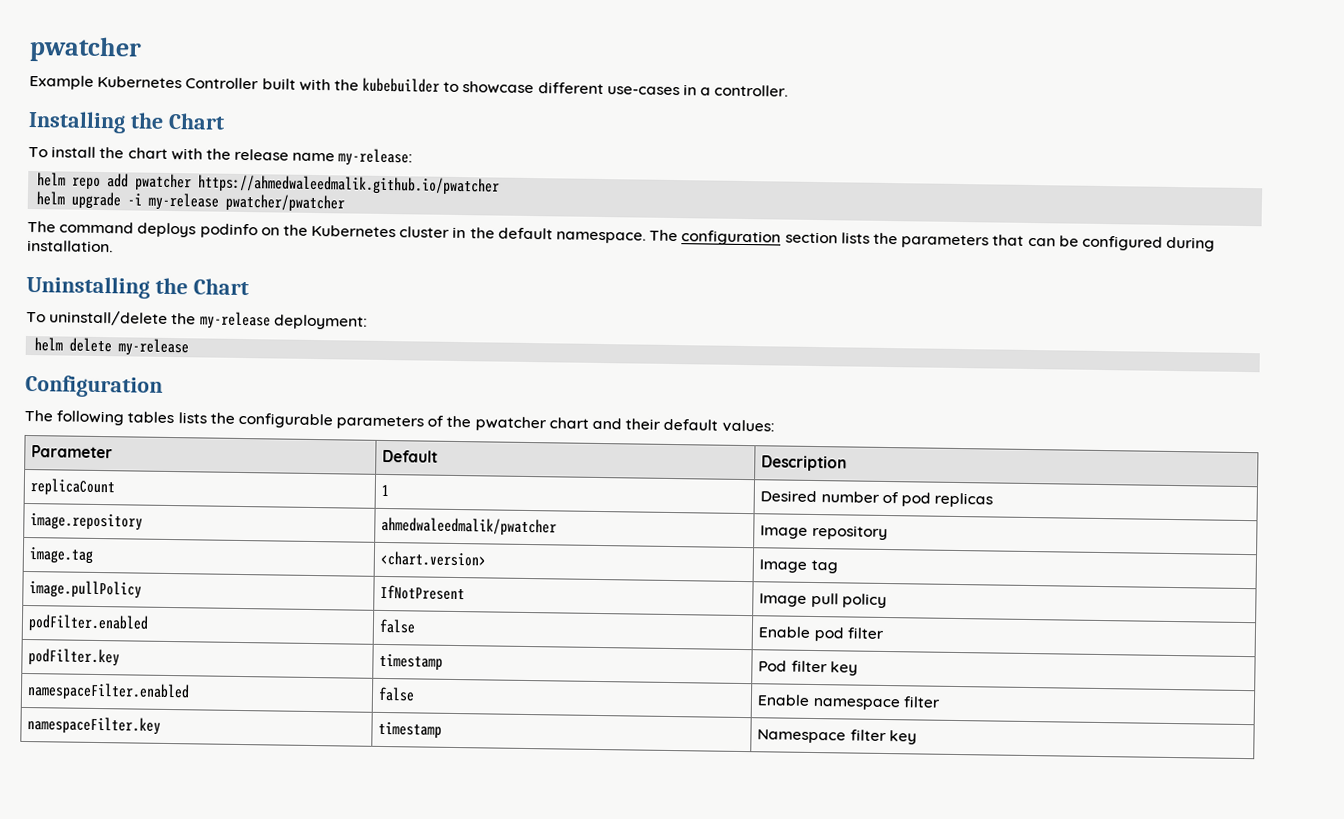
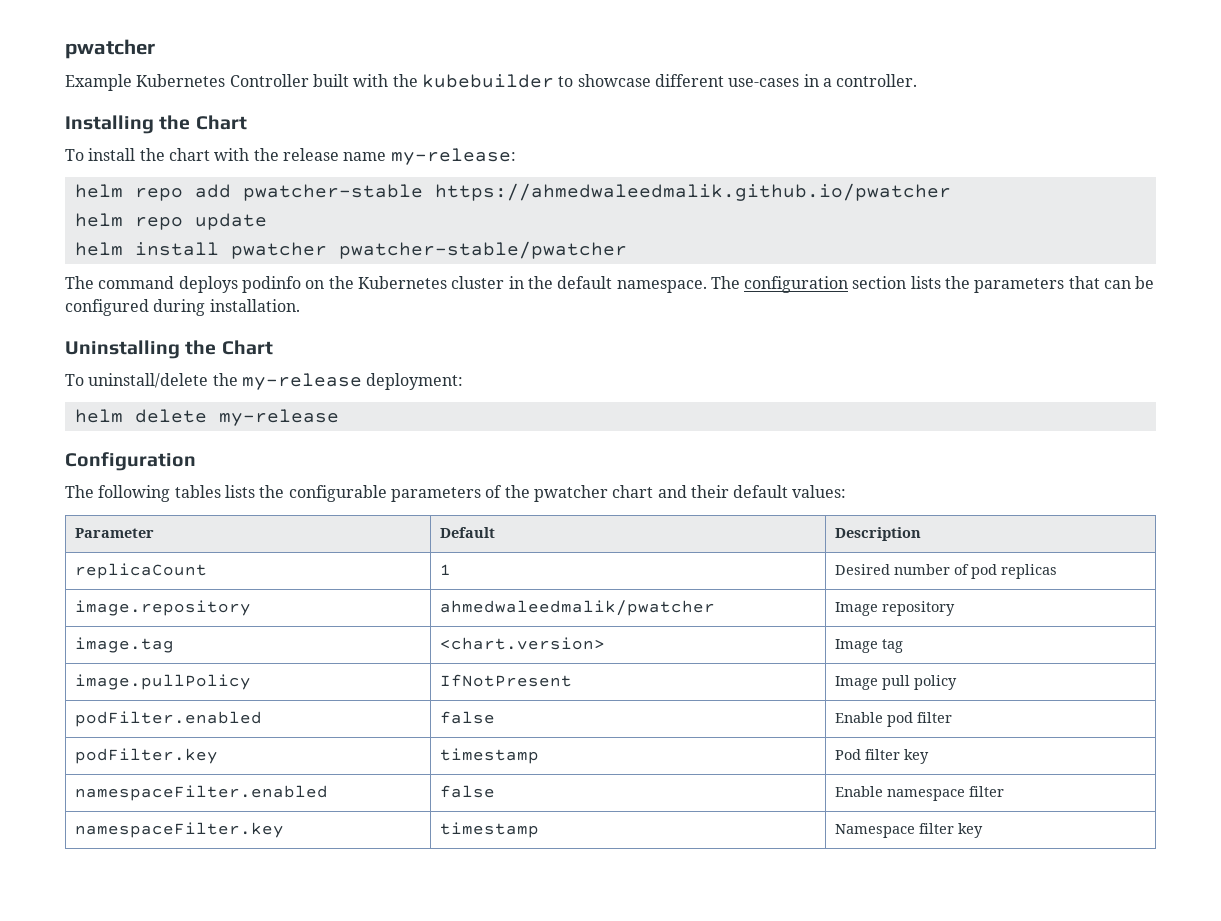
- helm repo add pwatcher https://ahmedwaleedmalik.github.io/pwatcher
+ helm repo add pwatcher-stable https://ahmedwaleedmalik.github.io/pwatcher
- helm upgrade -i my-release pwatcher/pwatcher
+ helm repo update
+ helm install pwatcher pwatcher-stable/pwatcher

